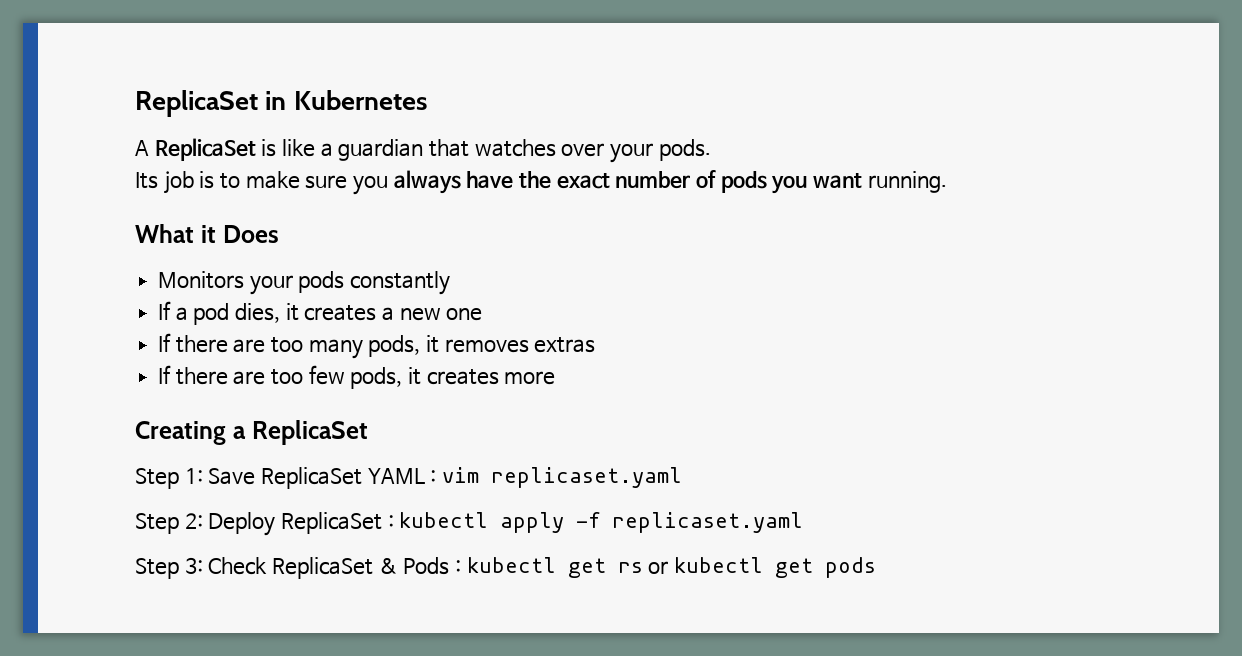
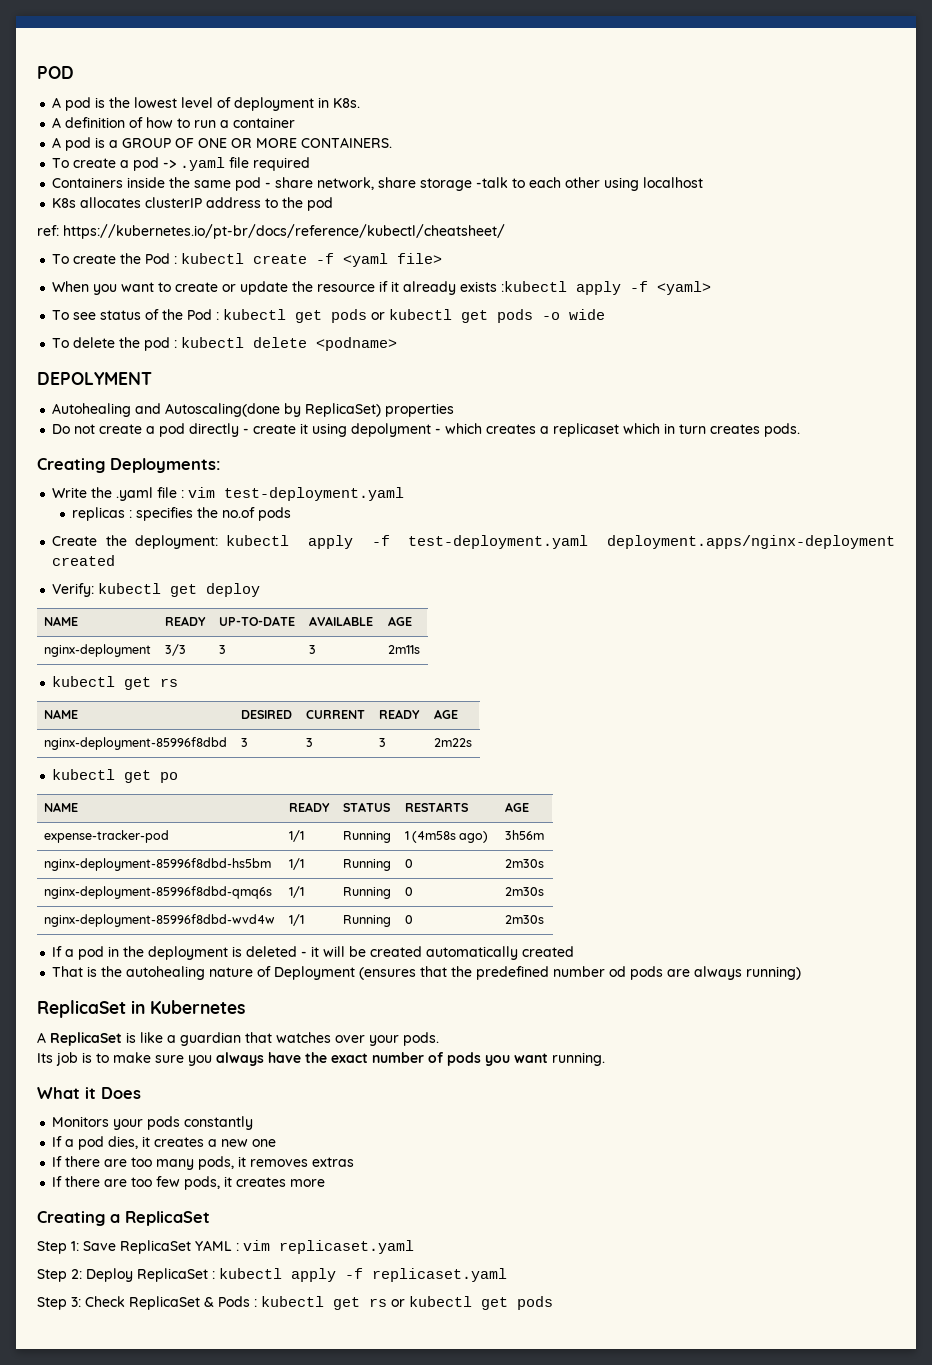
+ POD
+ A pod is the lowest level of deployment in K8s.
+ A definition of how to run a container
+ A pod is a GROUP OF ONE OR MORE CONTAINERS.
+ To create a pod -> .yaml file required
+ Containers inside the same pod - share network, share storage -talk to each other using localhost
+ K8s allocates clusterIP address to the pod
+ ref: https://kubernetes.io/pt-br/docs/reference/kubectl/cheatsheet/
+ To create the Pod : kubectl create -f <yaml file>
+ When you want to create or update the resource if it already exists :kubectl apply -f <yaml>
+ To see status of the Pod : kubectl get pods or kubectl get pods -o wide
+ To delete the pod : kubectl delete <podname>
+ DEPOLYMENT
+ Autohealing and Autoscaling(done by ReplicaSet) properties
+ Do not create a pod directly - create it using depolyment - which creates a replicaset which in turn creates pods.
+ Creating Deployments:
+ Write the .yaml file : vim test-deployment.yaml
+ replicas : specifies the no.of pods
+ Create the deployment: kubectl apply -f test-deployment.yaml deployment.apps/nginx-deployment created
+ Verify: kubectl get deploy
+ NAME | READY | UP-TO-DATE | AVAILABLE | AGE
+ nginx-deployment | 3/3 | 3 | 3 | 2m11s
+ kubectl get rs
+ NAME | DESIRED | CURRENT | READY | AGE
+ nginx-deployment-85996f8dbd | 3 | 3 | 3 | 2m22s
+ kubectl get po
+ NAME | READY | STATUS | RESTARTS | AGE
+ expense-tracker-pod | 1/1 | Running | 1 (4m58s ago) | 3h56m
+ nginx-deployment-85996f8dbd-hs5bm | 1/1 | Running | 0 | 2m30s
+ nginx-deployment-85996f8dbd-qmq6s | 1/1 | Running | 0 | 2m30s
+ nginx-deployment-85996f8dbd-wvd4w | 1/1 | Running | 0 | 2m30s
+ If a pod in the deployment is deleted - it will be created automatically created
+ That is the autohealing nature of Deployment (ensures that the predefined number od pods are always running)

